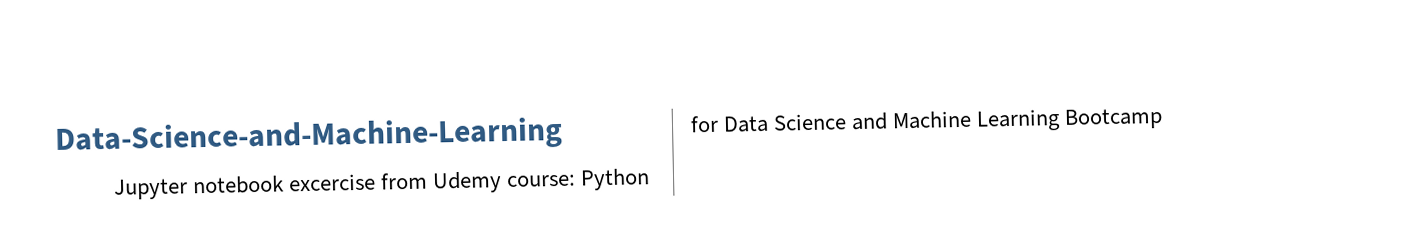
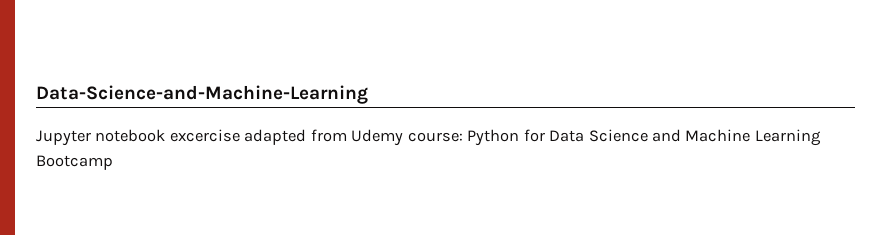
- Jupyter notebook excercise from Udemy course: Python for Data Science and Machine Learning Bootcamp
+ Jupyter notebook excercise adapted from Udemy course: Python for Data Science and Machine Learning Bootcamp

